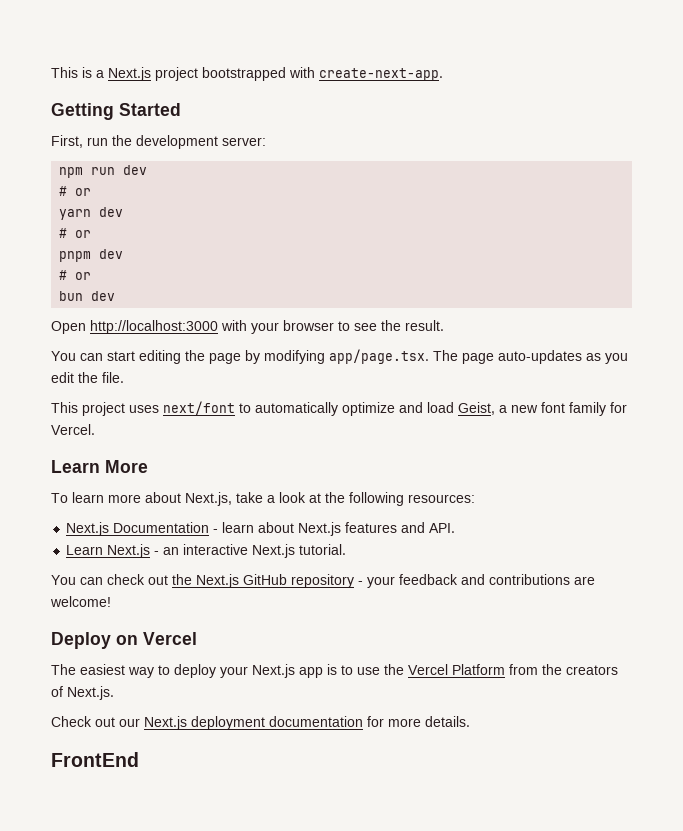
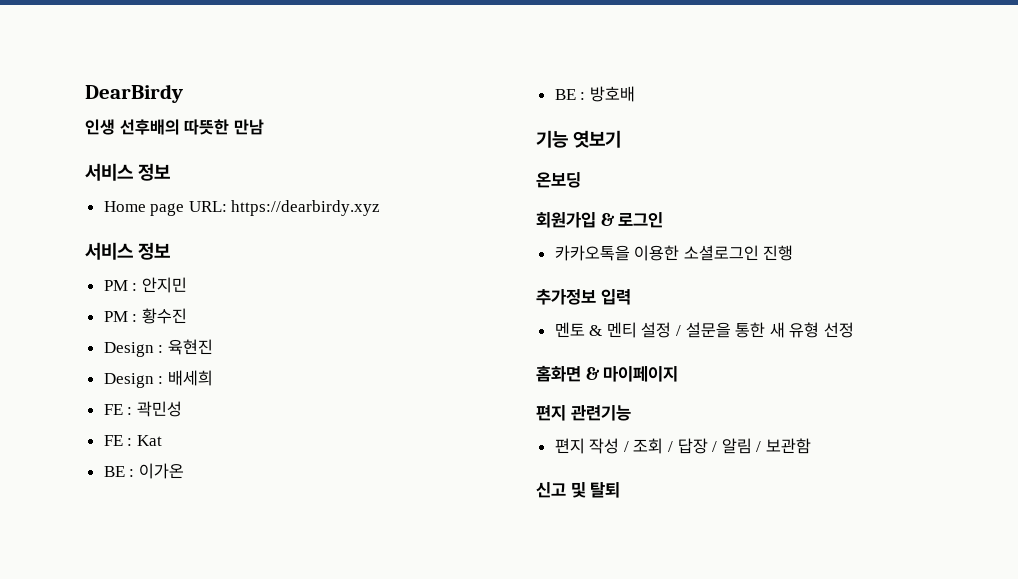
- This is a Next.js project bootstrapped with create-next-app.
- Getting Started
- First, run the development server:
- npm run dev
- # or
- yarn dev
- # or
- pnpm dev
- # or
- bun dev
- Open http://localhost:3000 with your browser to see the result.
- You can start editing the page by modifying app/page.tsx. The page auto-updates as you edit the file.
- This project uses next/font to automatically optimize and load Geist, a new font family for Vercel.
- Learn More
- To learn more about Next.js, take a look at the following resources:
- Next.js Documentation - learn about Next.js features and API.
- Learn Next.js - an interactive Next.js tutorial.
- You can check out the Next.js GitHub repository - your feedback and contributions are welcome!
- Deploy on Vercel
- The easiest way to deploy your Next.js app is to use the Vercel Platform from the creators of Next.js.
- Check out our Next.js deployment documentation for more details.
- FrontEnd
+ DearBirdy
+ 인생 선후배의 따뜻한 만남
+ 서비스 정보
+ Home page URL: https://dearbirdy.xyz
+ 서비스 정보
+ PM : 안지민
+ PM : 황수진
+ Design : 육현진
+ Design : 배세희
+ FE : 곽민성
+ FE : Kat
+ BE : 이가온
+ BE : 방호배
+ 기능 엿보기
+ 온보딩
+ 회원가입 & 로그인
+ 카카오톡을 이용한 소셜로그인 진행
+ 추가정보 입력
+ 멘토 & 멘티 설정 / 설문을 통한 새 유형 선정
+ 홈화면 & 마이페이지
+ 편지 관련기능
+ 편지 작성 / 조회 / 답장 / 알림 / 보관함
+ 신고 및 탈퇴

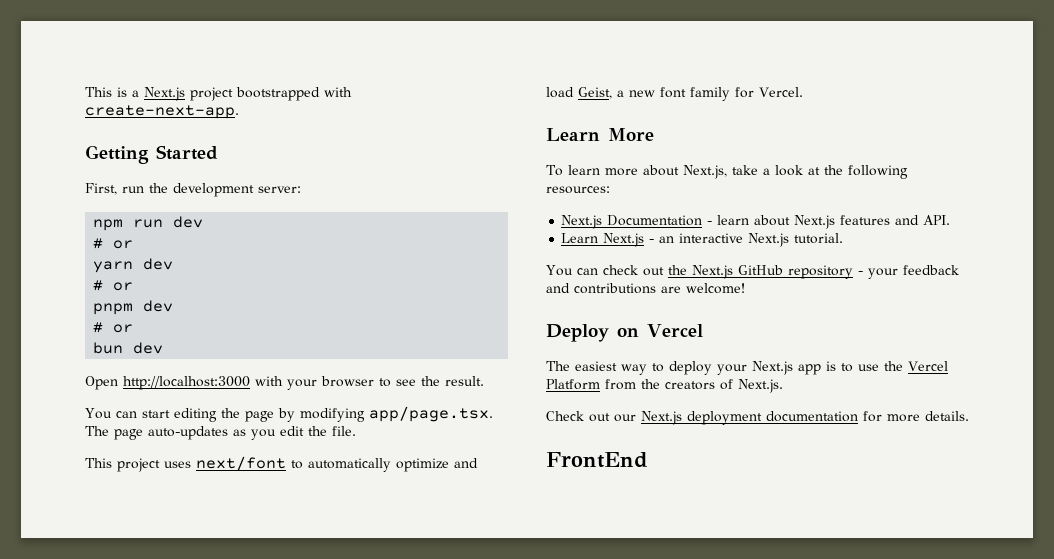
- DearBirdy
- 인생 선후배의 따뜻한 만남
- 서비스 정보
- Home page URL: https://dearbirdy.xyz
- 서비스 정보
- PM : 안지민
- PM : 황수진
- Design : 육현진
- Design : 배세희
- FE : 곽민성
- FE : Kat
- BE : 이가온
- BE : 방호배
- 기능 엿보기
- 온보딩
- 회원가입 & 로그인
- 카카오톡을 이용한 소셜로그인 진행
- 추가정보 입력
- 멘토 & 멘티 설정 / 설문을 통한 새 유형 선정
- 홈화면 & 마이페이지
- 편지 관련기능
- 편지 작성 / 조회 / 답장 / 알림 / 보관함
- 신고 및 탈퇴
+ This is a Next.js project bootstrapped with create-next-app.
+ Getting Started
+ First, run the development server:
+ npm run dev
+ # or
+ yarn dev
+ # or
+ pnpm dev
+ # or
+ bun dev
+ Open http://localhost:3000 with your browser to see the result.
+ You can start editing the page by modifying app/page.tsx. The page auto-updates as you edit the file.
+ This project uses next/font to automatically optimize and load Geist, a new font family for Vercel.
+ Learn More
+ To learn more about Next.js, take a look at the following resources:
+ Next.js Documentation - learn about Next.js features and API.
+ Learn Next.js - an interactive Next.js tutorial.
+ You can check out the Next.js GitHub repository - your feedback and contributions are welcome!
+ Deploy on Vercel
+ The easiest way to deploy your Next.js app is to use the Vercel Platform from the creators of Next.js.
+ Check out our Next.js deployment documentation for more details.
+ FrontEnd

